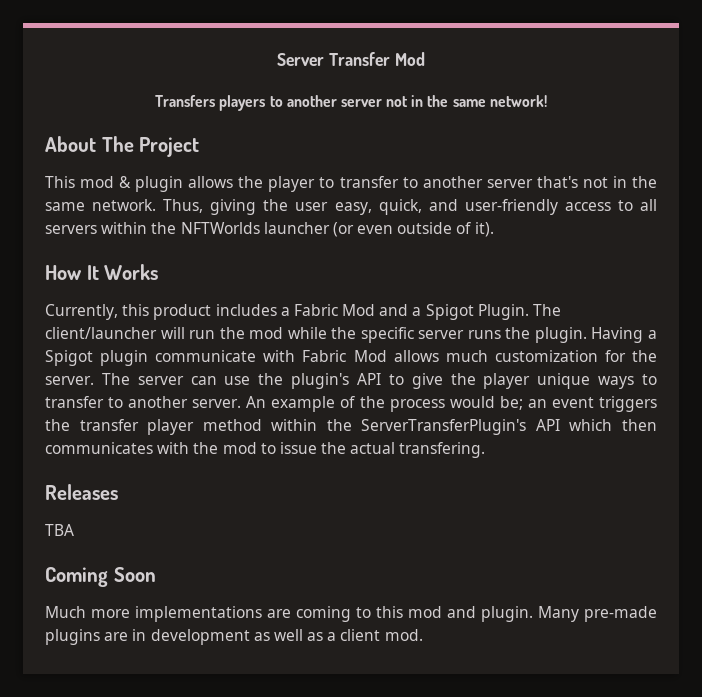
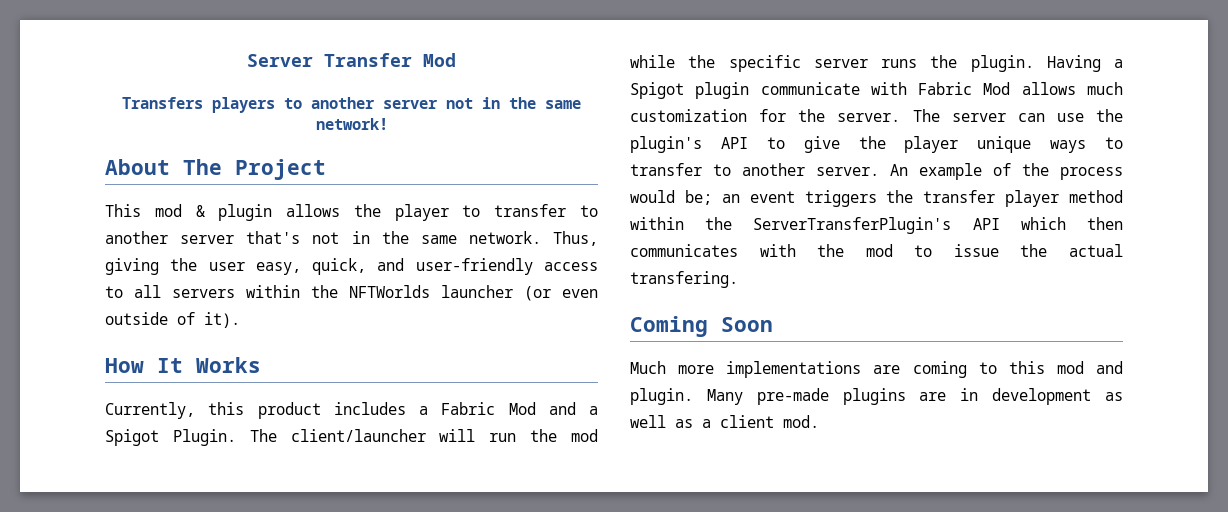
- Releases
- TBA

